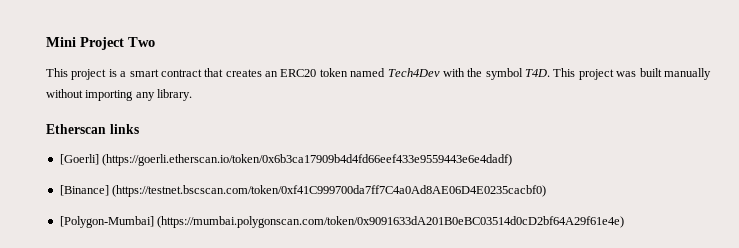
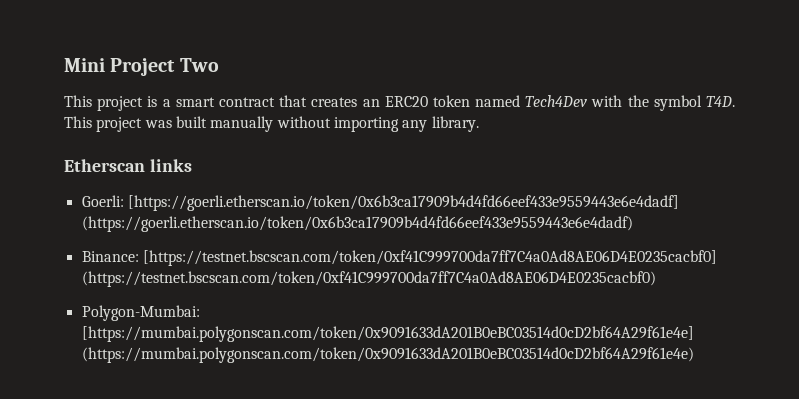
- [Goerli] (https://goerli.etherscan.io/token/0x6b3ca17909b4d4fd66eef433e9559443e6e4dadf)
+ Goerli: [https://goerli.etherscan.io/token/0x6b3ca17909b4d4fd66eef433e9559443e6e4dadf] (https://goerli.etherscan.io/token/0x6b3ca17909b4d4fd66eef433e9559443e6e4dadf)
- [Binance] (https://testnet.bscscan.com/token/0xf41C999700da7ff7C4a0Ad8AE06D4E0235cacbf0)
+ Binance: [https://testnet.bscscan.com/token/0xf41C999700da7ff7C4a0Ad8AE06D4E0235cacbf0] (https://testnet.bscscan.com/token/0xf41C999700da7ff7C4a0Ad8AE06D4E0235cacbf0)
- [Polygon-Mumbai] (https://mumbai.polygonscan.com/token/0x9091633dA201B0eBC03514d0cD2bf64A29f61e4e)
+ Polygon-Mumbai: [https://mumbai.polygonscan.com/token/0x9091633dA201B0eBC03514d0cD2bf64A29f61e4e] (https://mumbai.polygonscan.com/token/0x9091633dA201B0eBC03514d0cD2bf64A29f61e4e)

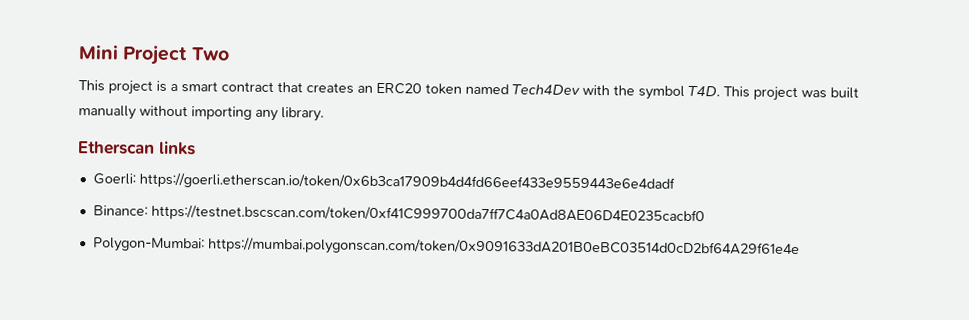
- Goerli: [https://goerli.etherscan.io/token/0x6b3ca17909b4d4fd66eef433e9559443e6e4dadf] (https://goerli.etherscan.io/token/0x6b3ca17909b4d4fd66eef433e9559443e6e4dadf)
+ Goerli: https://goerli.etherscan.io/token/0x6b3ca17909b4d4fd66eef433e9559443e6e4dadf
- Binance: [https://testnet.bscscan.com/token/0xf41C999700da7ff7C4a0Ad8AE06D4E0235cacbf0] (https://testnet.bscscan.com/token/0xf41C999700da7ff7C4a0Ad8AE06D4E0235cacbf0)
+ Binance: https://testnet.bscscan.com/token/0xf41C999700da7ff7C4a0Ad8AE06D4E0235cacbf0
- Polygon-Mumbai: [https://mumbai.polygonscan.com/token/0x9091633dA201B0eBC03514d0cD2bf64A29f61e4e] (https://mumbai.polygonscan.com/token/0x9091633dA201B0eBC03514d0cD2bf64A29f61e4e)
+ Polygon-Mumbai: https://mumbai.polygonscan.com/token/0x9091633dA201B0eBC03514d0cD2bf64A29f61e4e

